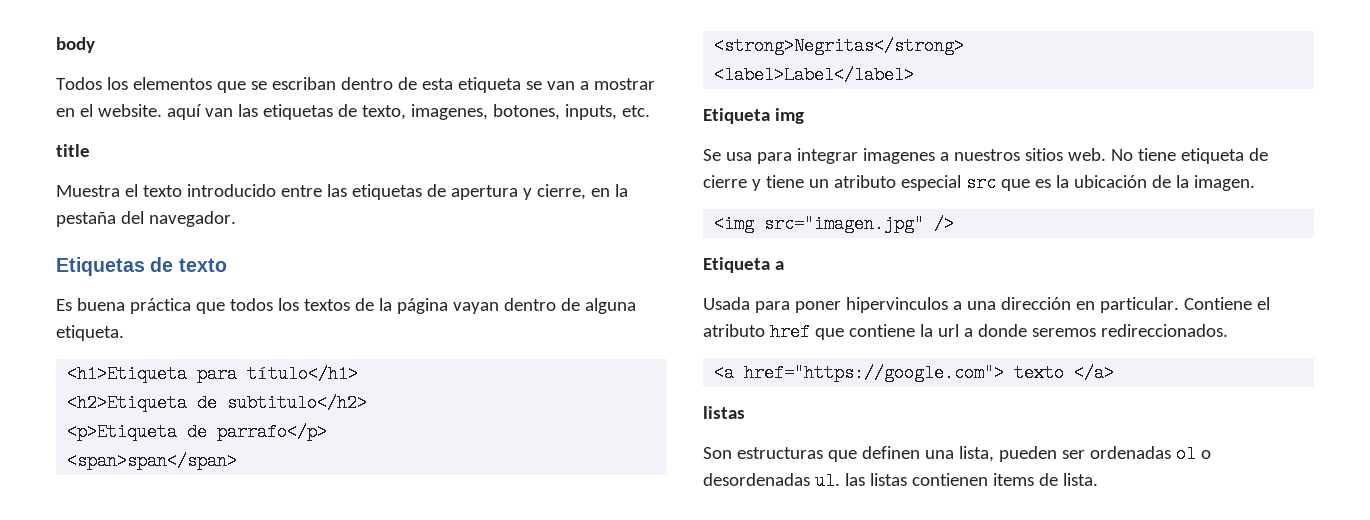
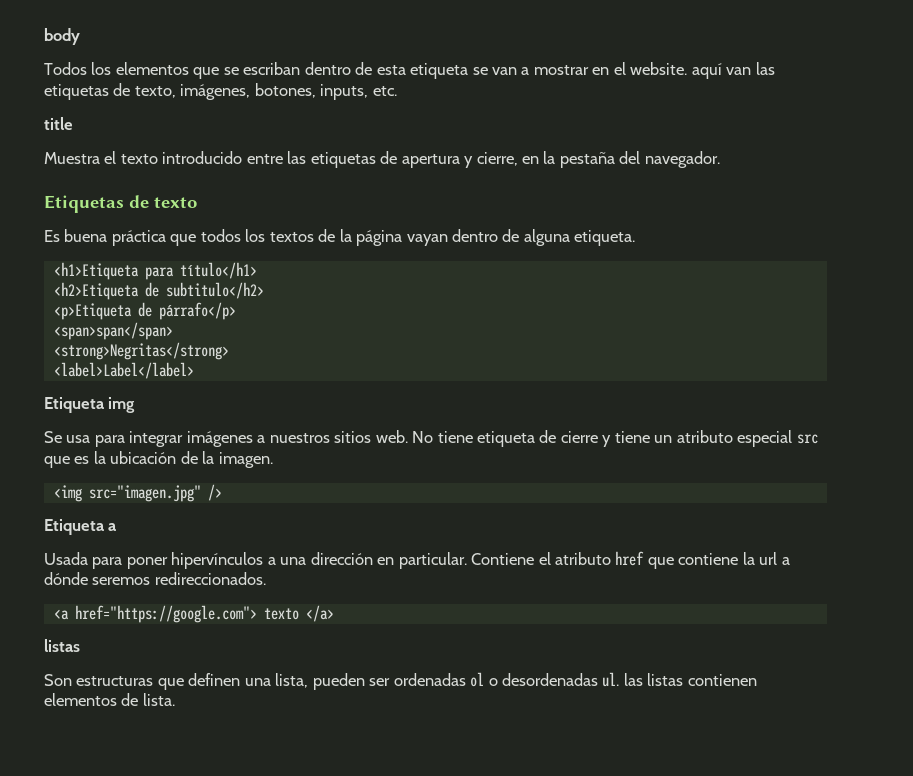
- Todos los elementos que se escriban dentro de esta etiqueta se van a mostrar en el website. aquí van las etiquetas de texto, imagenes, botones, inputs, etc.
+ Todos los elementos que se escriban dentro de esta etiqueta se van a mostrar en el website. aquí van las etiquetas de texto, imágenes, botones, inputs, etc.
- <p>Etiqueta de parrafo</p>
+ <p>Etiqueta de párrafo</p>
- Se usa para integrar imagenes a nuestros sitios web.
+ Se usa para integrar imágenes a nuestros sitios web.
- Usada para poner hipervinculos a una dirección en particular.
+ Usada para poner hipervínculos a una dirección en particular.
- Contiene el atributo href que contiene la url a donde seremos redireccionados.
+ Contiene el atributo href que contiene la url a dónde seremos redireccionados.
- Son estructuras que definen una lista, pueden ser ordenadas ol o desordenadas ul. las listas contienen items de lista.
+ Son estructuras que definen una lista, pueden ser ordenadas ol o desordenadas ul. las listas contienen elementos de lista.

